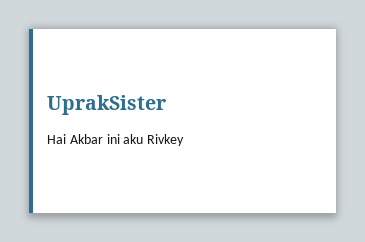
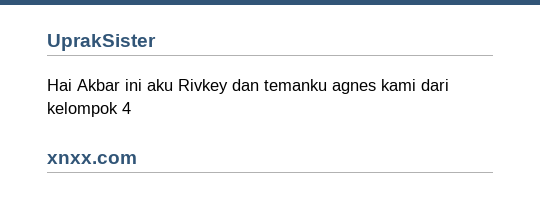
- Hai Akbar ini aku Rivkey
+ Hai Akbar ini aku Rivkey dan temanku agnes kami dari kelompok 4
+ xnxx.com

